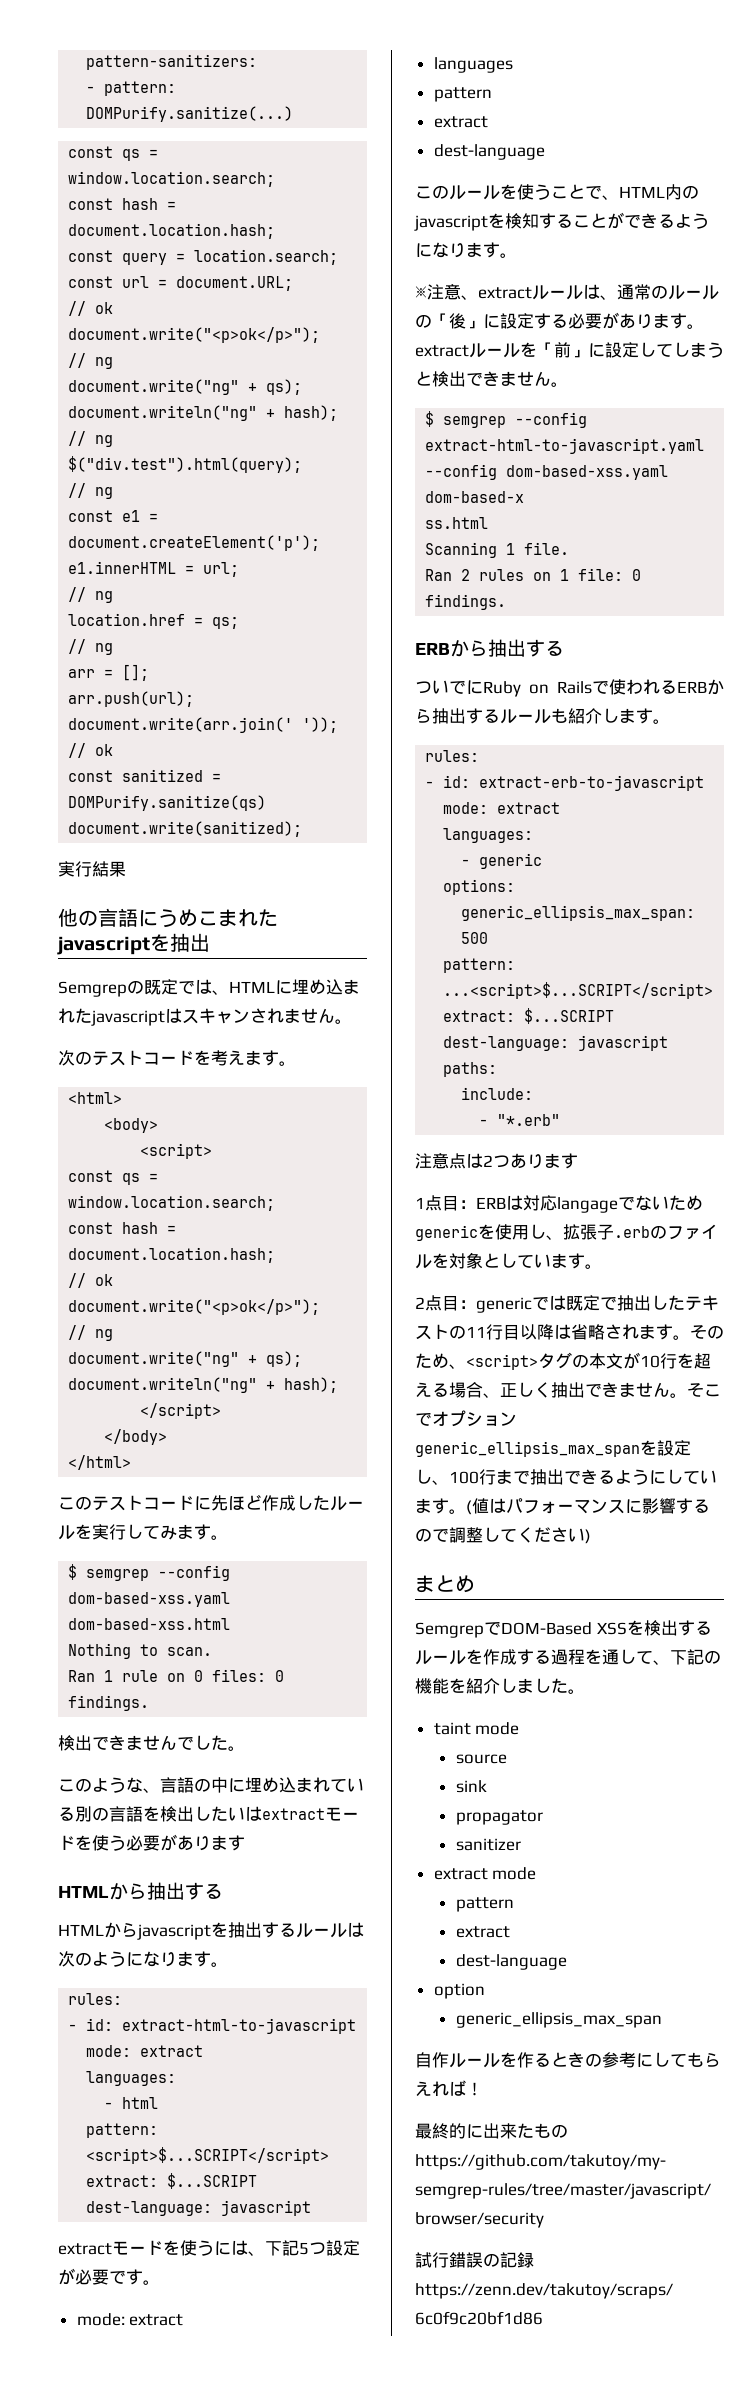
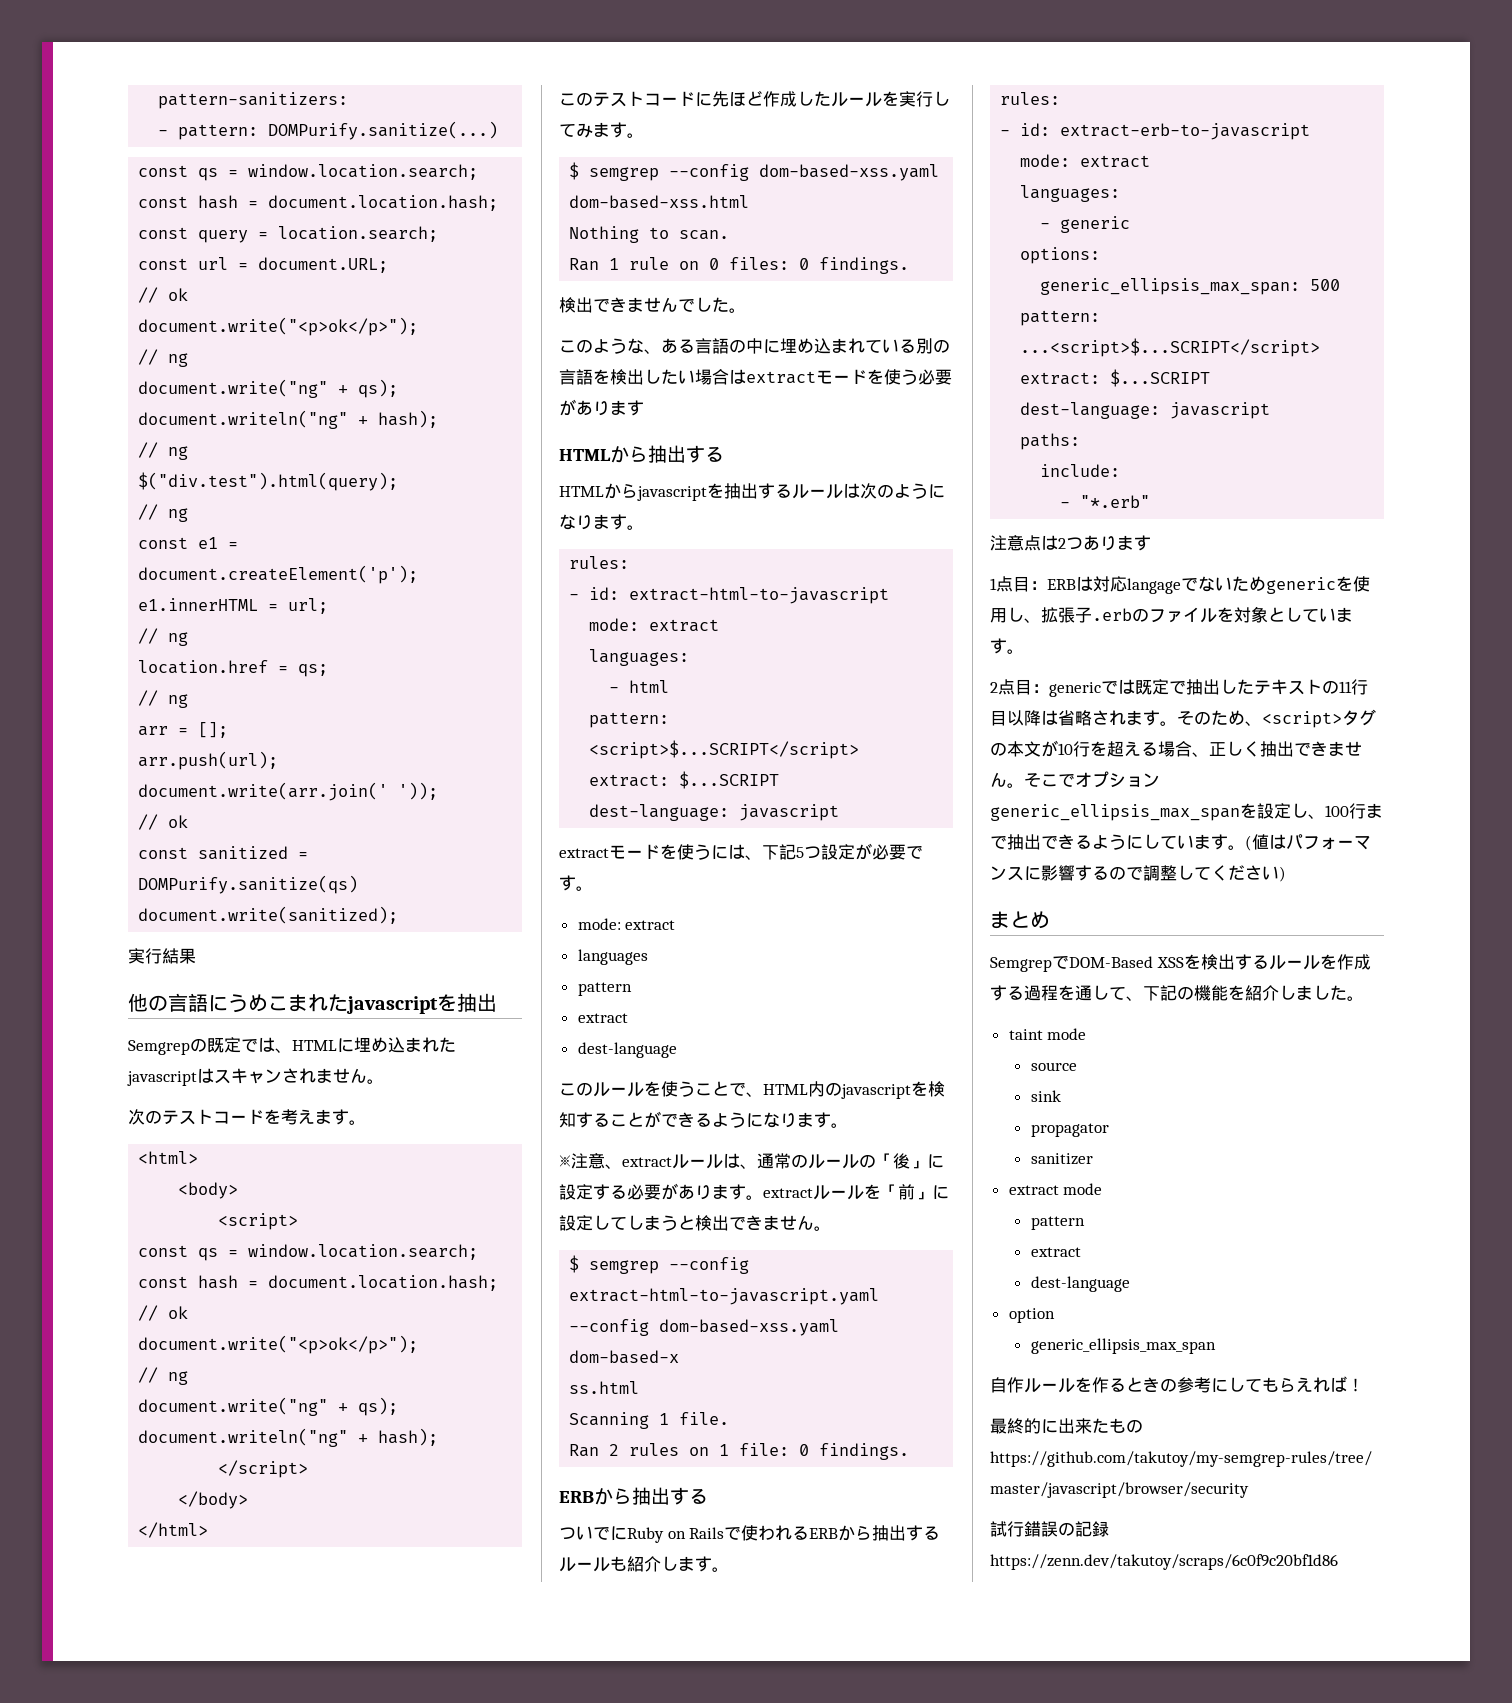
- このような、言語の中に埋め込まれている別の言語を検出したいはextractモードを使う必要があります
+ このような、ある言語の中に埋め込まれている別の言語を検出したい場合はextractモードを使う必要があります

